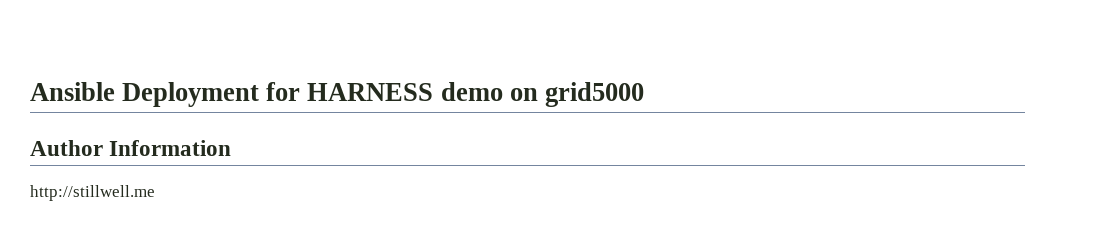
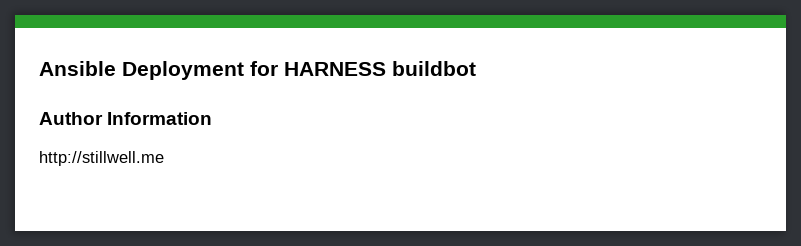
- Ansible Deployment for HARNESS demo on grid5000
+ Ansible Deployment for HARNESS buildbot

